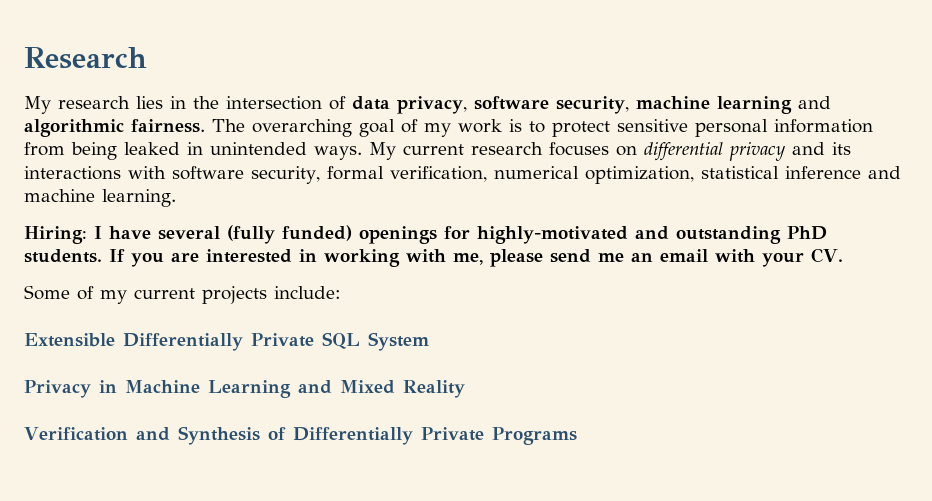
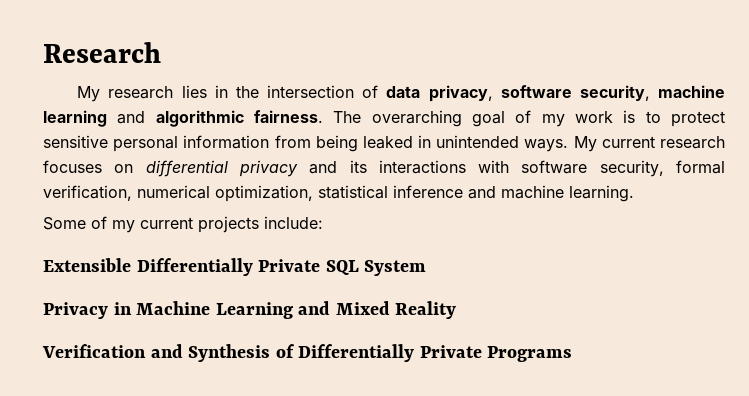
- Hiring: I have several (fully funded) openings for highly-motivated and outstanding PhD students. If you are interested in working with me, please send me an email with your CV.

